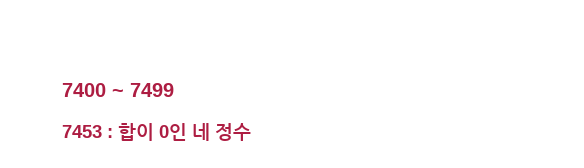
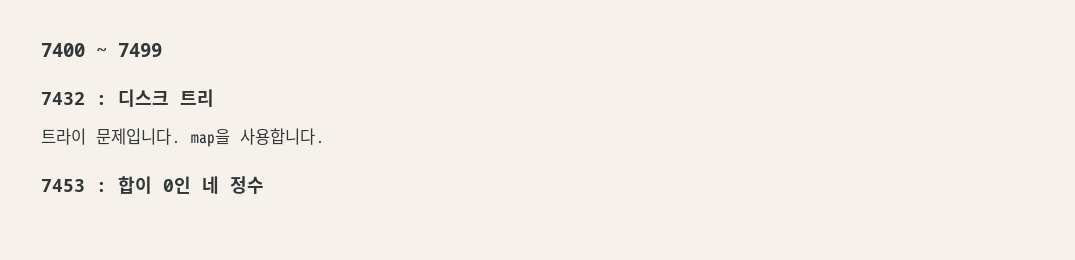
+ 7432 : 디스크 트리
+ 트라이 문제입니다. map을 사용합니다.

